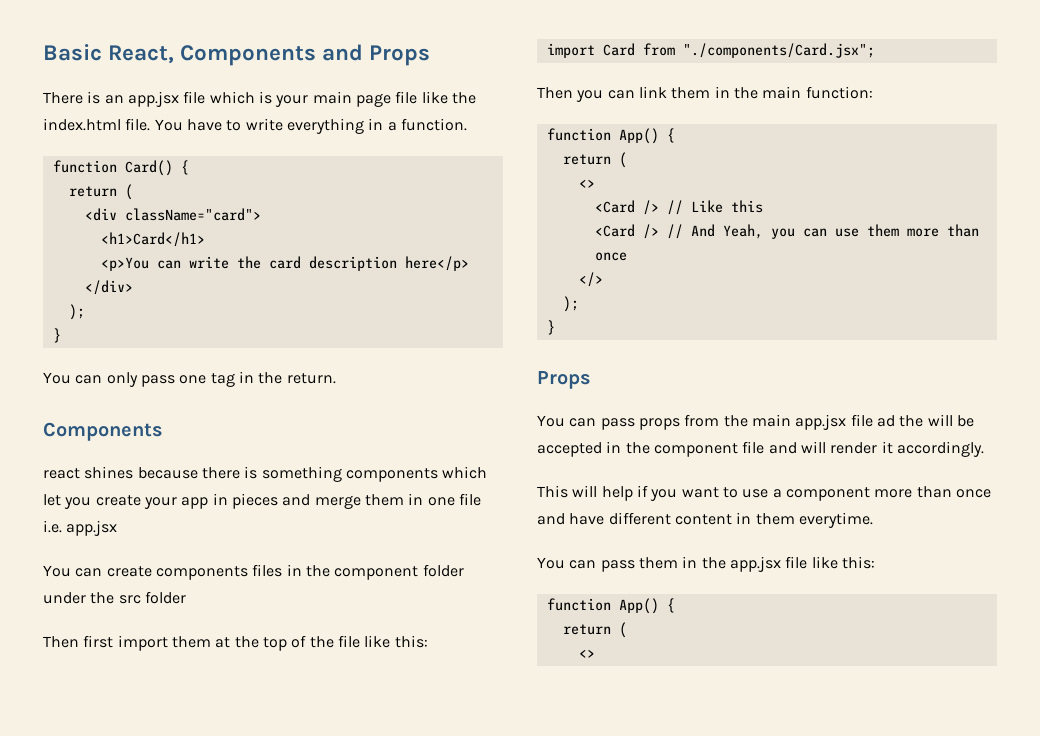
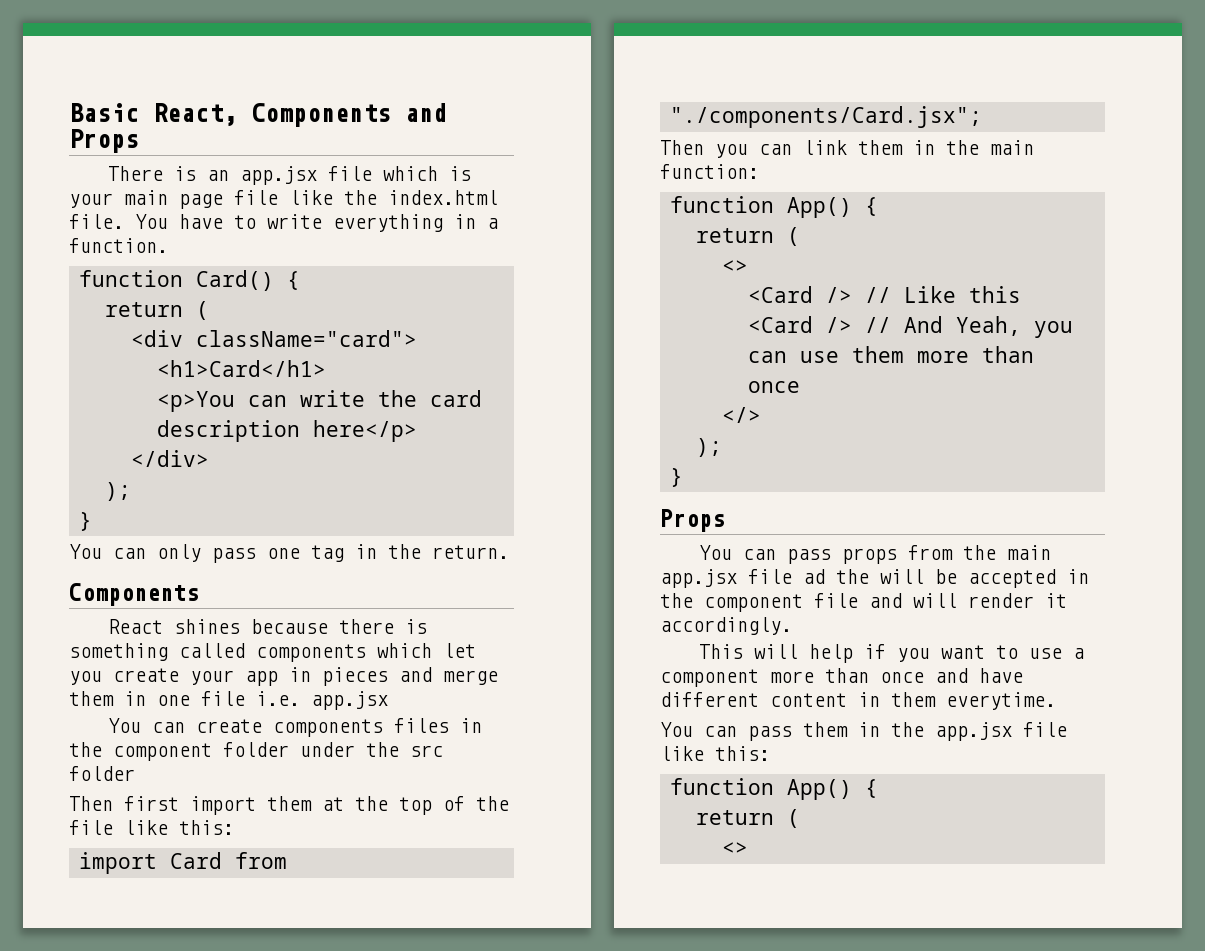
- react shines because there is something components which let you create your app in pieces and merge them in one file i.e. app.jsx
+ React shines because there is something called components which let you create your app in pieces and merge them in one file i.e. app.jsx

